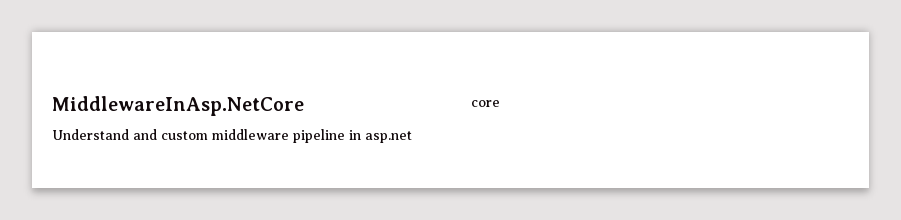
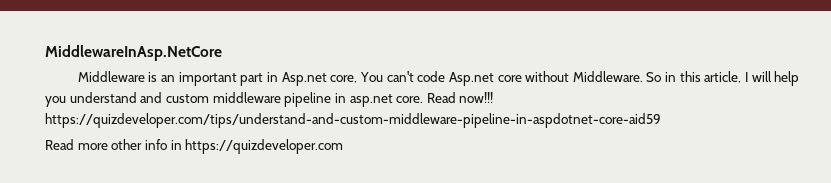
- Understand and custom middleware pipeline in asp.net core
+ Middleware is an important part in Asp.net core, You can't code Asp.net core without Middleware. So in this article, I will help you understand and custom middleware pipeline in asp.net core. Read now!!! https://quizdeveloper.com/tips/understand-and-custom-middleware-pipeline-in-aspdotnet-core-aid59
+ Read more other info in https://quizdeveloper.com

